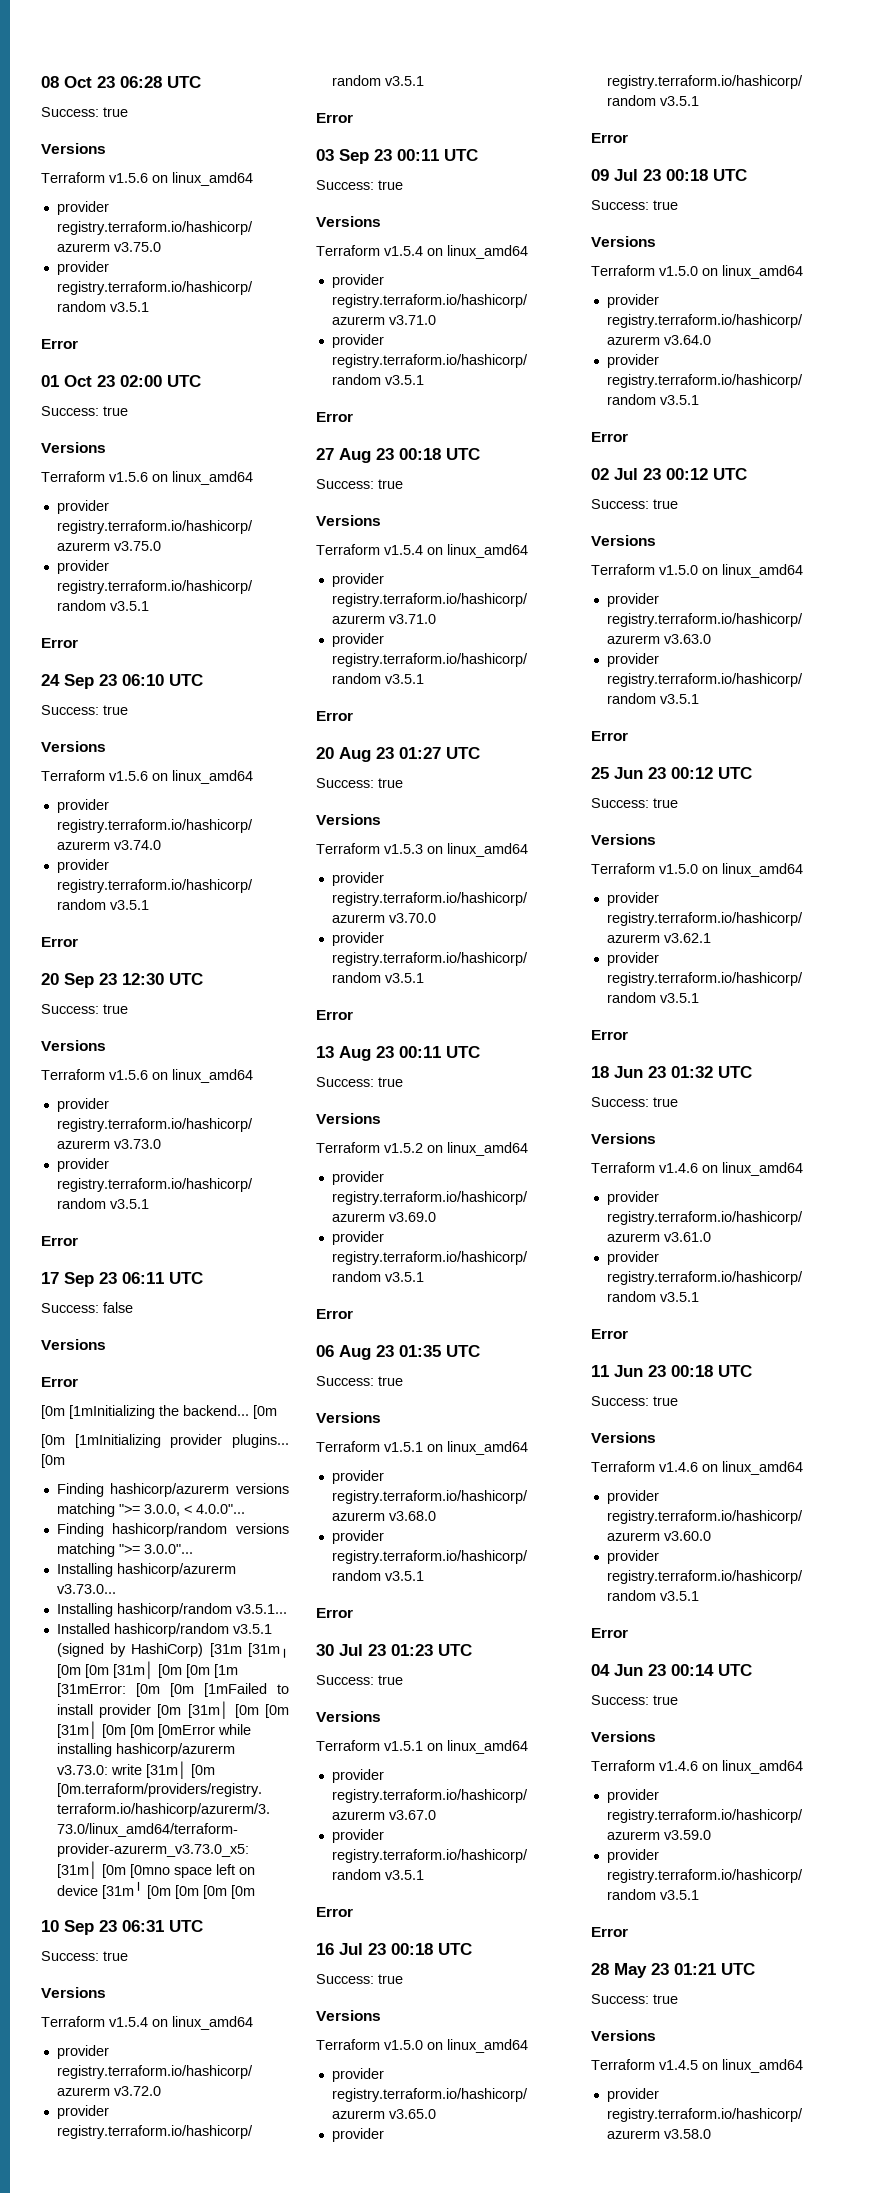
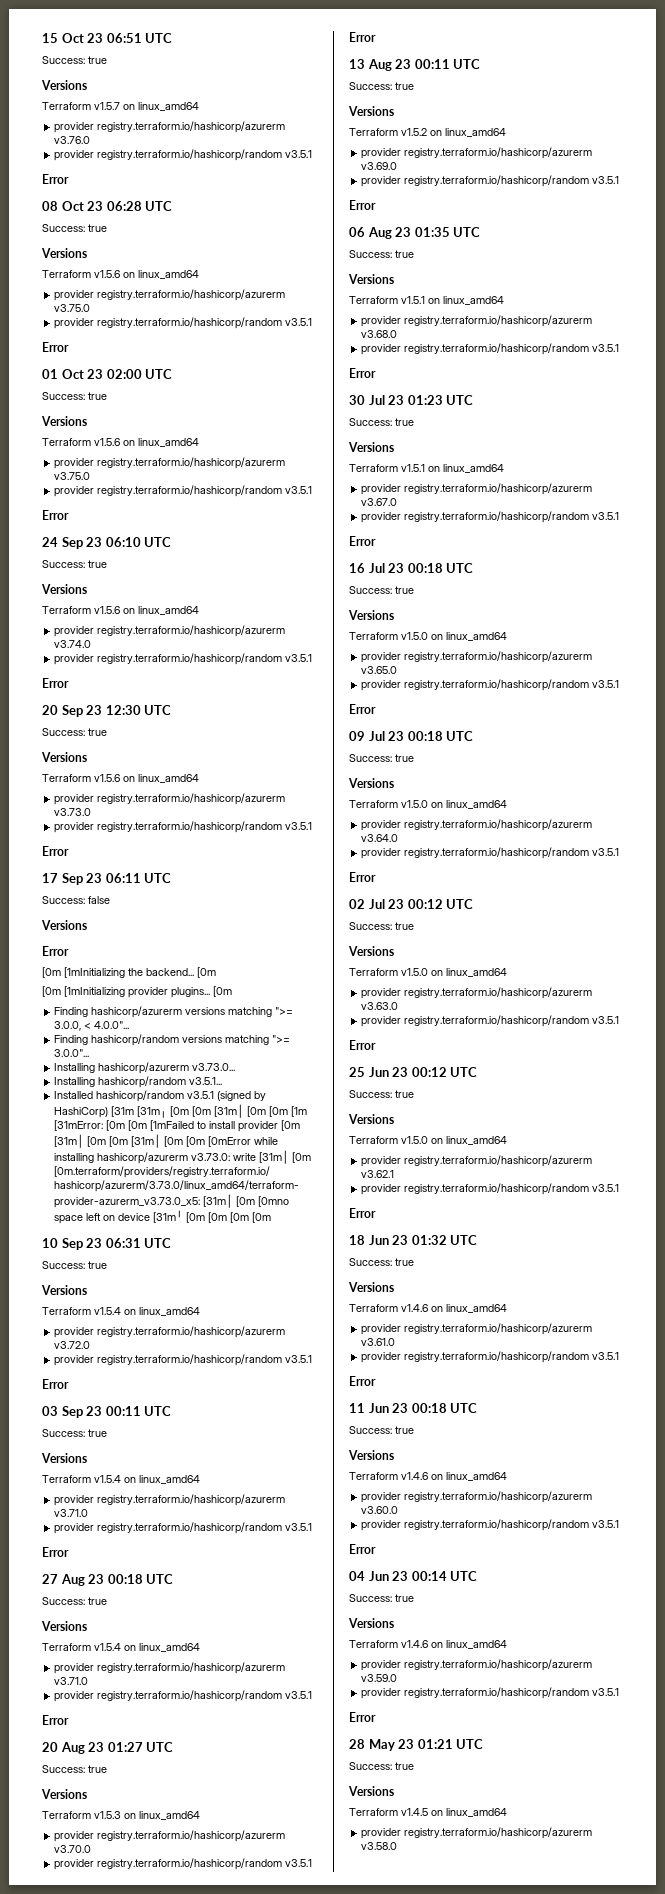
+ 15 Oct 23 06:51 UTC
+ Success: true
+ Versions
+ Terraform v1.5.7 on linux_amd64
+ provider registry.terraform.io/hashicorp/azurerm v3.76.0
+ provider registry.terraform.io/hashicorp/random v3.5.1
+ Error

